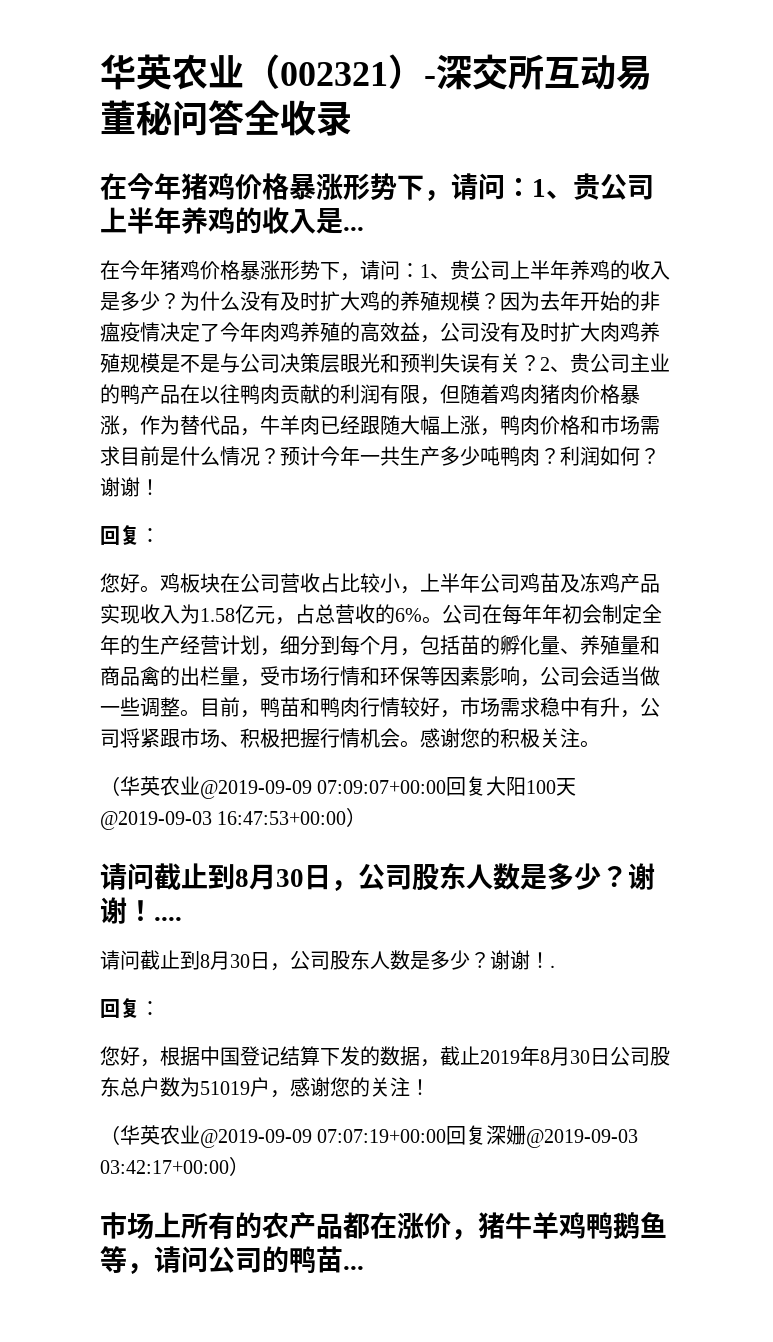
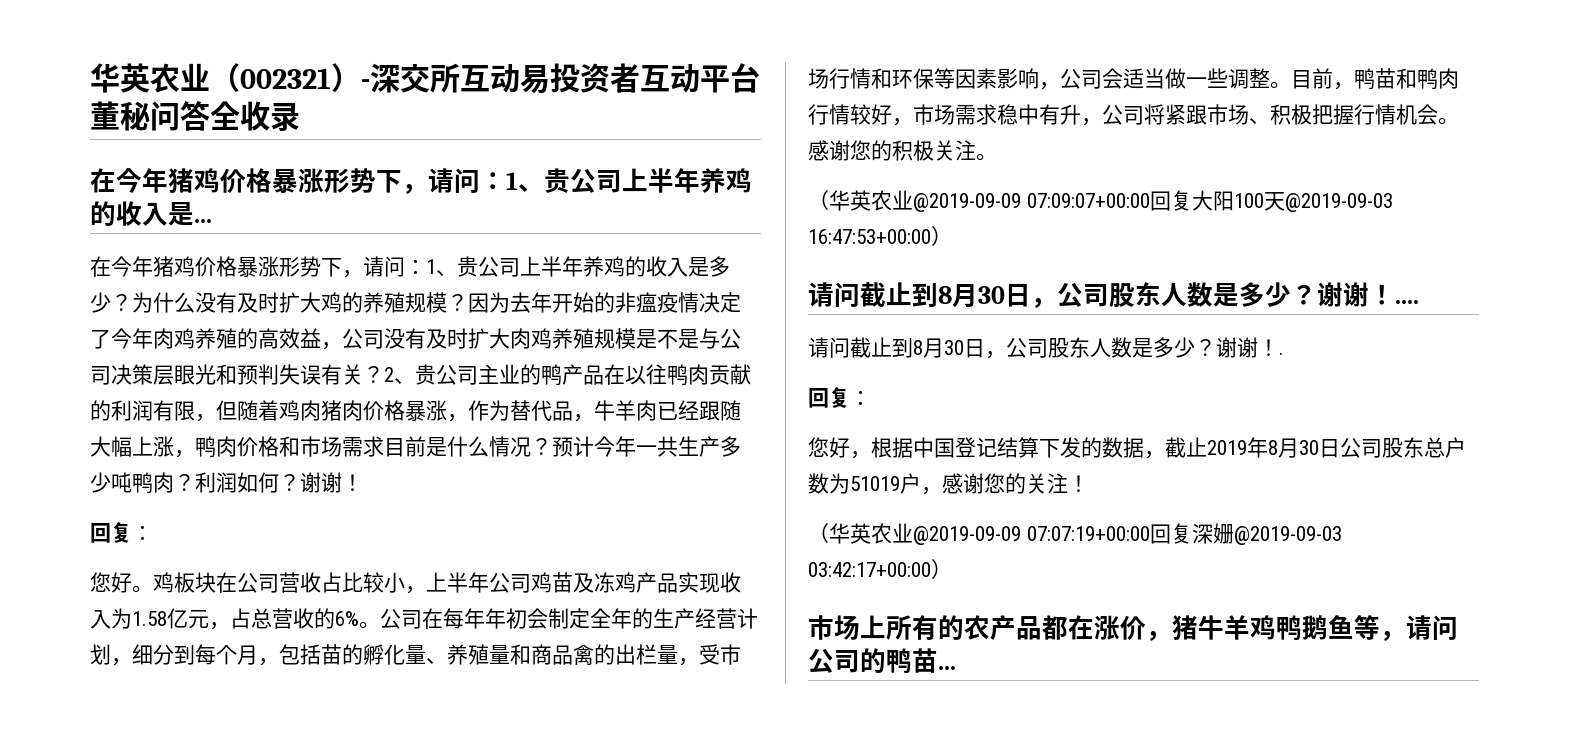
- 华英农业（002321）-深交所互动易董秘问答全收录
+ 华英农业（002321）-深交所互动易投资者互动平台董秘问答全收录

